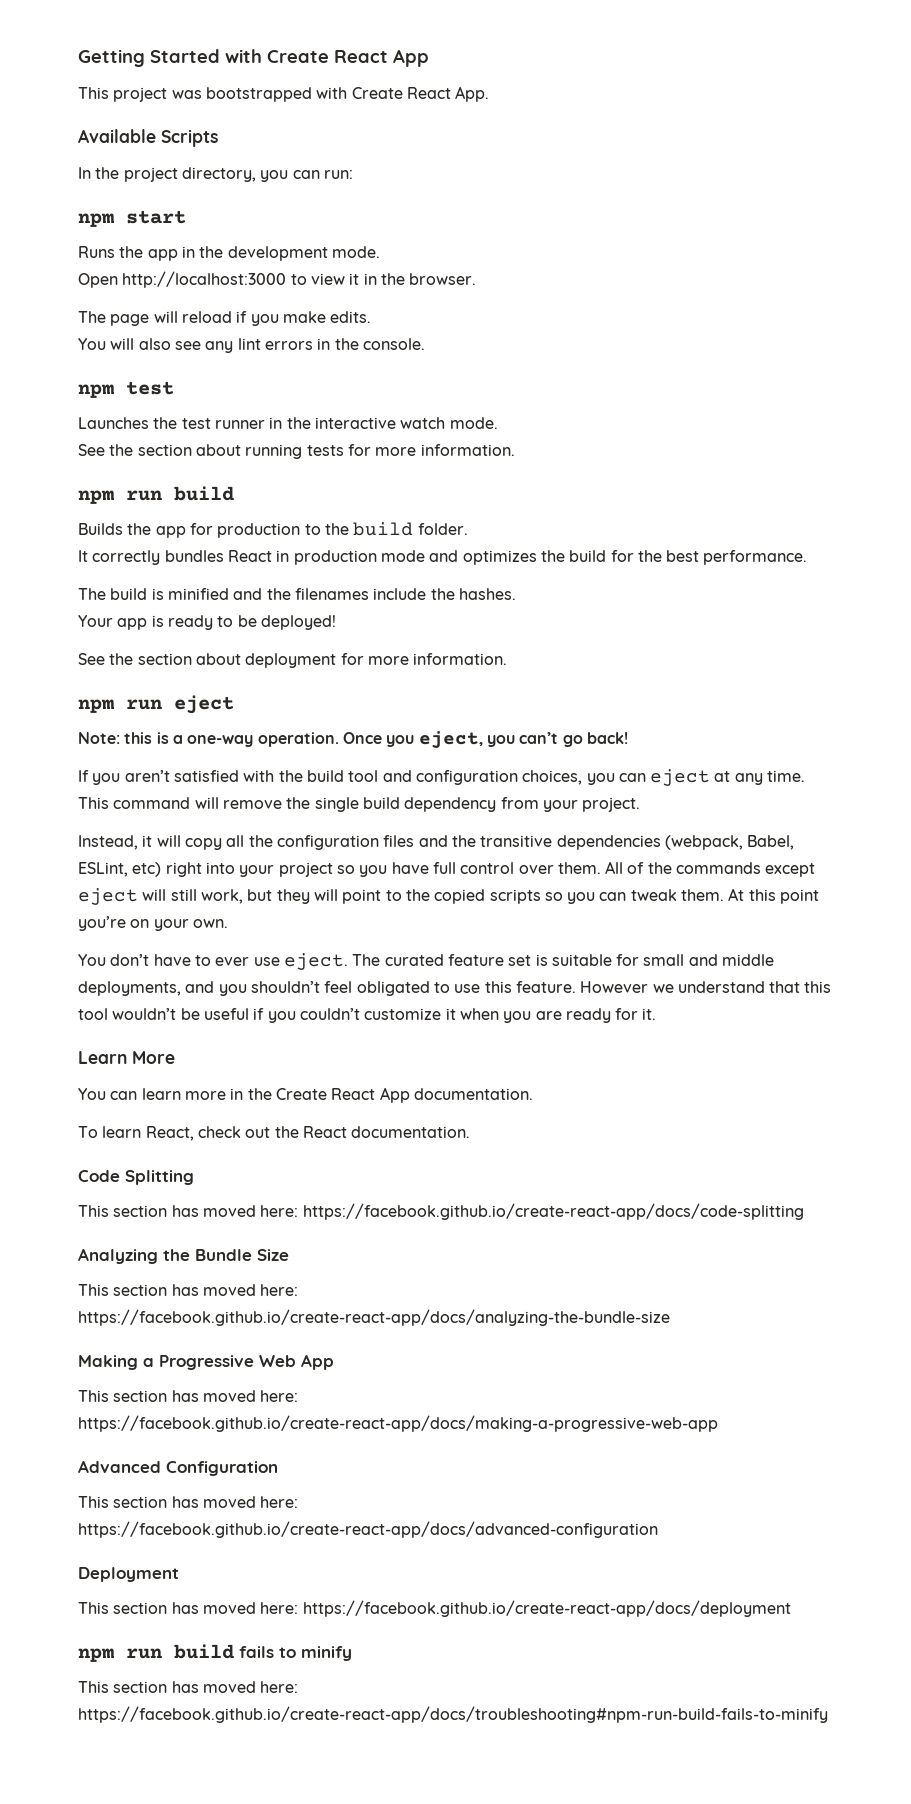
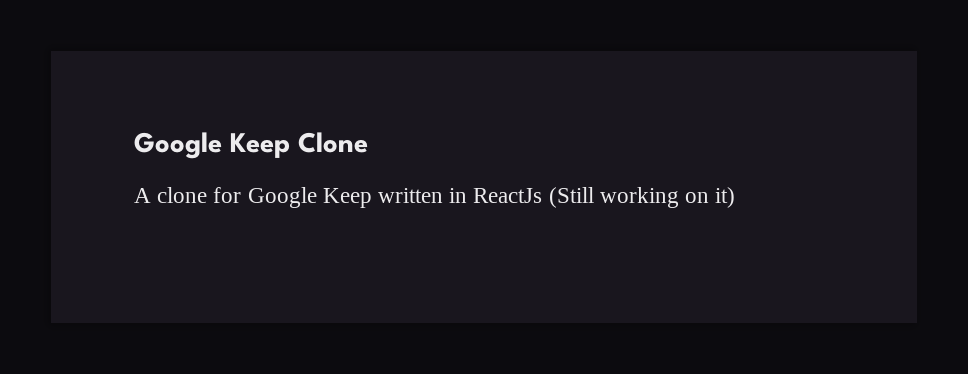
- Getting Started with Create React App
- This project was bootstrapped with Create React App.
- Available Scripts
- In the project directory, you can run:
- npm start
- Runs the app in the development mode.
- Open http://localhost:3000 to view it in the browser.
- The page will reload if you make edits.
- You will also see any lint errors in the console.
- npm test
- Launches the test runner in the interactive watch mode.
- See the section about running tests for more information.
- npm run build
- Builds the app for production to the build folder.
- It correctly bundles React in production mode and optimizes the build for the best performance.
- The build is minified and the filenames include the hashes.
- Your app is ready to be deployed!
- See the section about deployment for more information.
- npm run eject
- Note: this is a one-way operation. Once you eject, you can’t go back!
- If you aren’t satisfied with the build tool and configuration choices, you can eject at any time. This command will remove the single build dependency from your project.
- Instead, it will copy all the configuration files and the transitive dependencies (webpack, Babel, ESLint, etc) right into your project so you have full control over them. All of the commands except eject will still work, but they will point to the copied scripts so you can tweak them. At this point you’re on your own.
- You don’t have to ever use eject. The curated feature set is suitable for small and middle deployments, and you shouldn’t feel obligated to use this feature. However we understand that this tool wouldn’t be useful if you couldn’t customize it when you are ready for it.
- Learn More
- You can learn more in the Create React App documentation.
- To learn React, check out the React documentation.
- Code Splitting
- This section has moved here: https://facebook.github.io/create-react-app/docs/code-splitting
- Analyzing the Bundle Size
- This section has moved here: https://facebook.github.io/create-react-app/docs/analyzing-the-bundle-size
- Making a Progressive Web App
- This section has moved here: https://facebook.github.io/create-react-app/docs/making-a-progressive-web-app
- Advanced Configuration
- This section has moved here: https://facebook.github.io/create-react-app/docs/advanced-configuration
- Deployment
- This section has moved here: https://facebook.github.io/create-react-app/docs/deployment
- npm run build fails to minify
- This section has moved here: https://facebook.github.io/create-react-app/docs/troubleshooting#npm-run-build-fails-to-minify
+ Google Keep Clone
+ A clone for Google Keep written in ReactJs (Still working on it)

